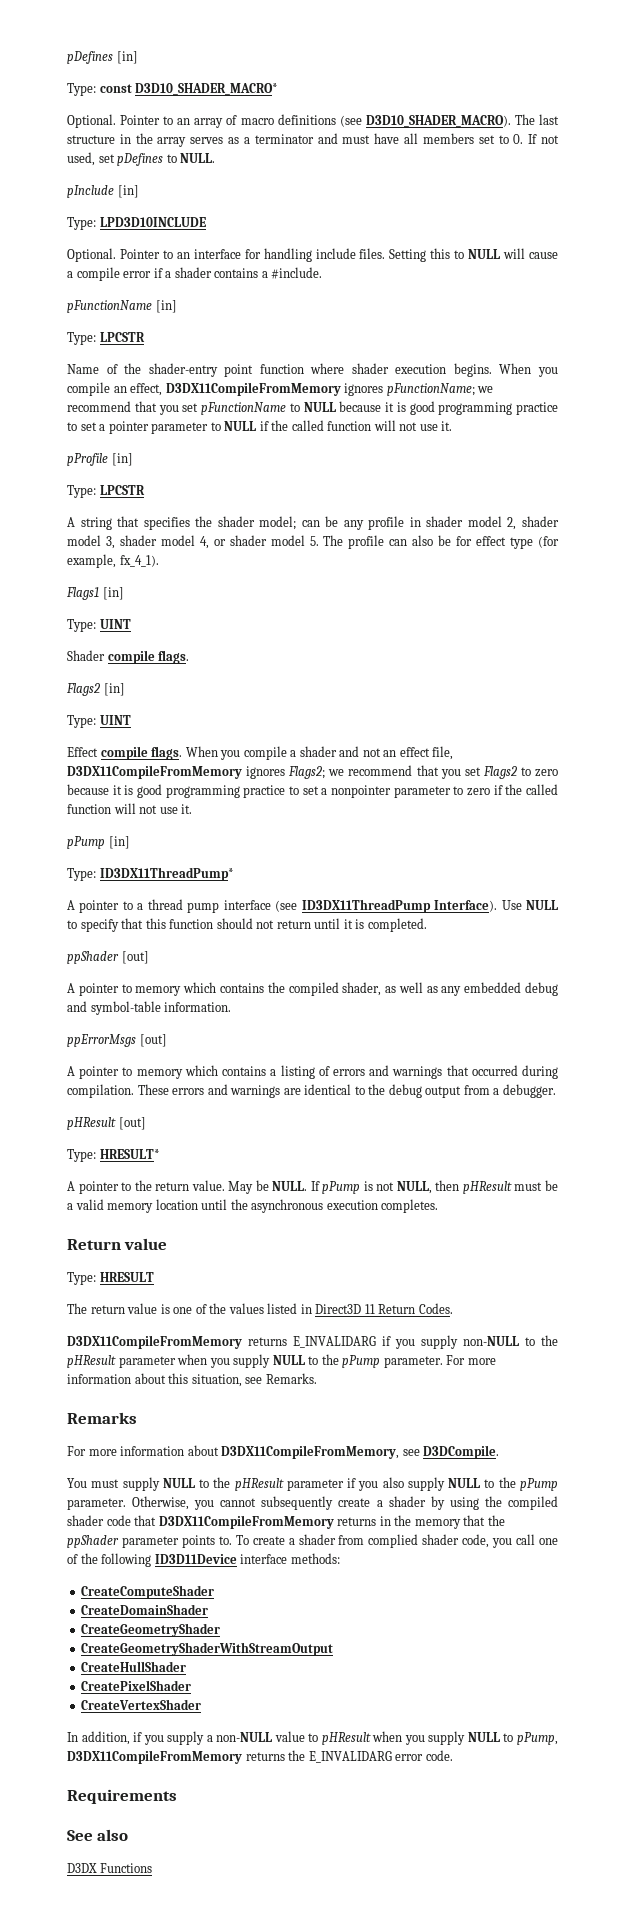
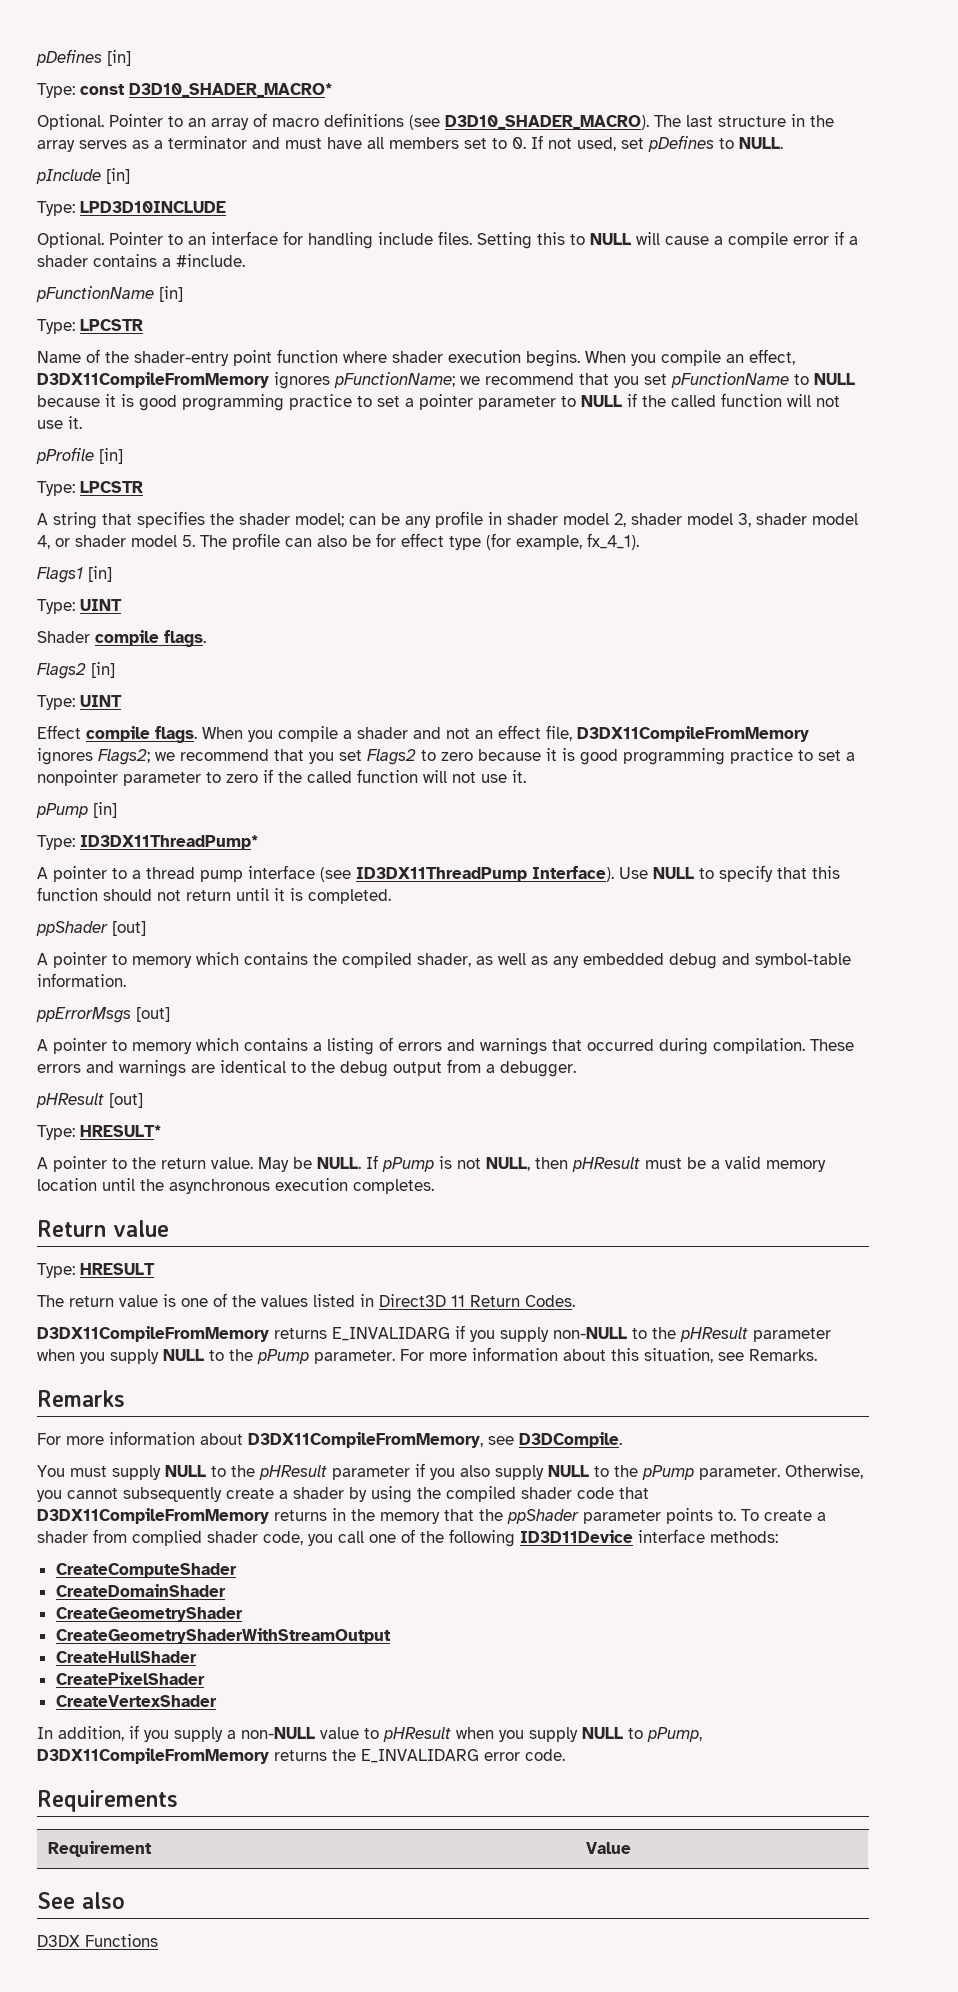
+ Requirement | Value

